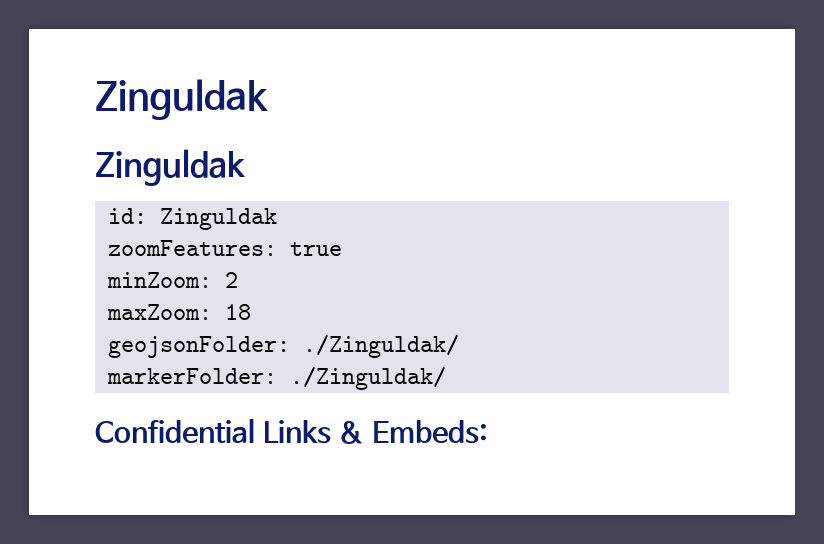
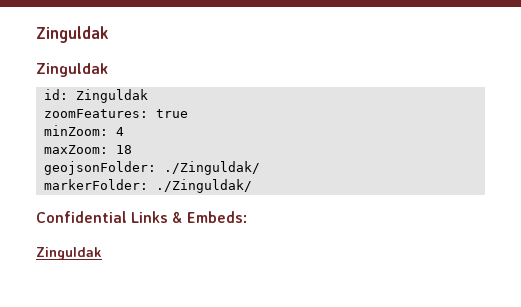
- minZoom: 2
+ minZoom: 4
  Confidential Links & Embeds:
+ Zinguldak

